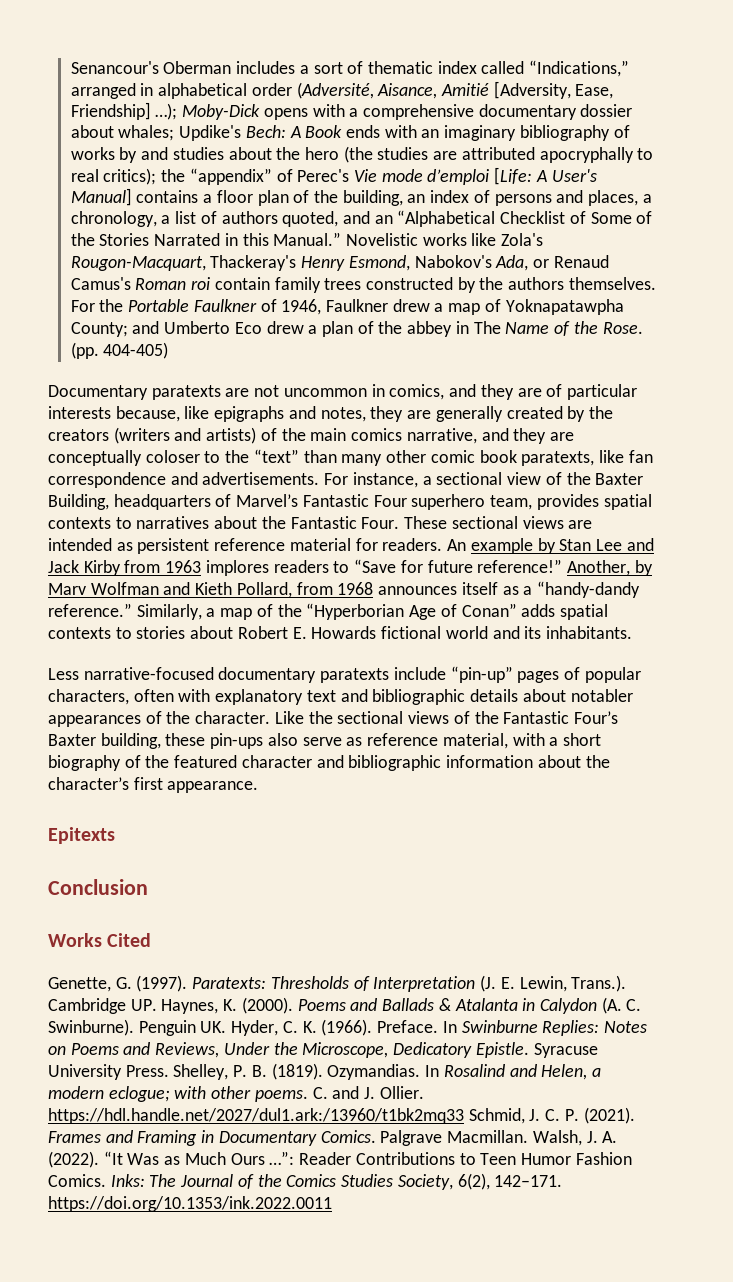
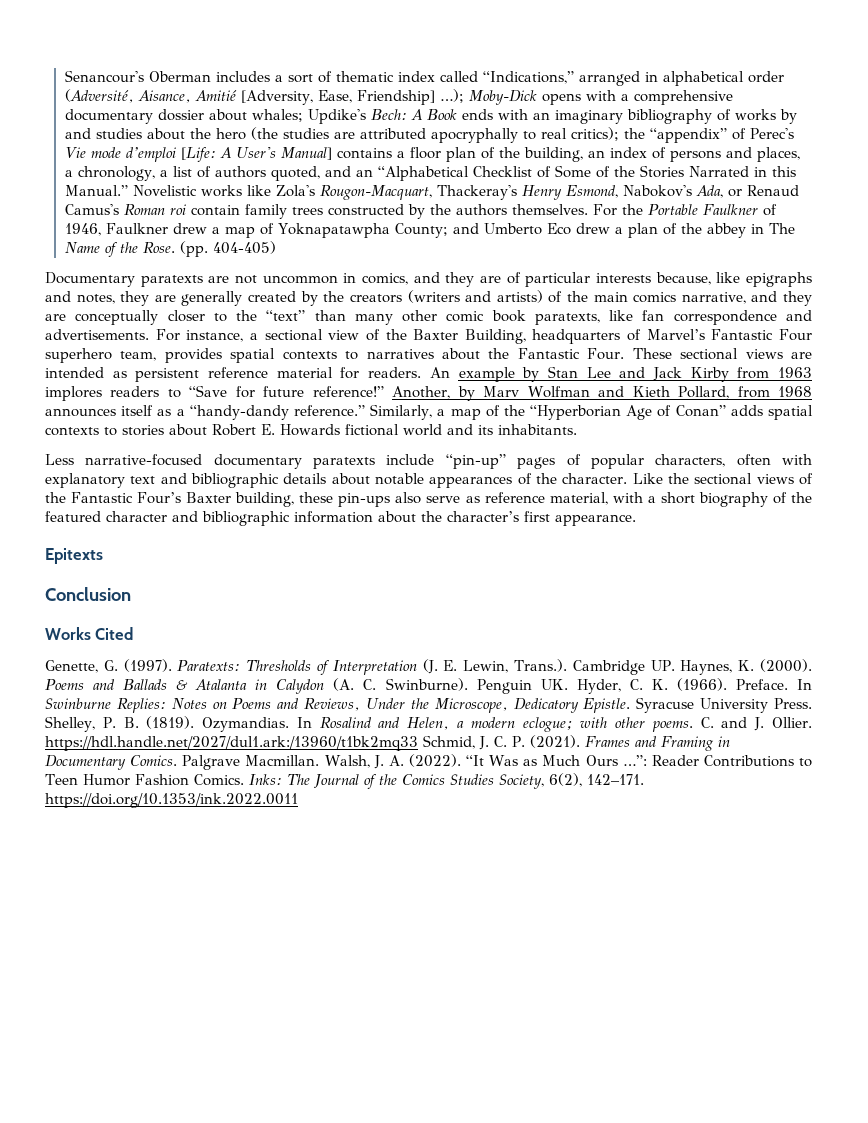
- Documentary paratexts are not uncommon in comics, and they are of particular interests because, like epigraphs and notes, they are generally created by the creators (writers and artists) of the main comics narrative, and they are conceptually coloser to the “text” than many other comic book paratexts, like fan correspondence and advertisements.
+ Documentary paratexts are not uncommon in comics, and they are of particular interests because, like epigraphs and notes, they are generally created by the creators (writers and artists) of the main comics narrative, and they are conceptually closer to the “text” than many other comic book paratexts, like fan correspondence and advertisements.
- Less narrative-focused documentary paratexts include “pin-up” pages of popular characters, often with explanatory text and bibliographic details about notabler appearances of the character.
+ Less narrative-focused documentary paratexts include “pin-up” pages of popular characters, often with explanatory text and bibliographic details about notable appearances of the character.

